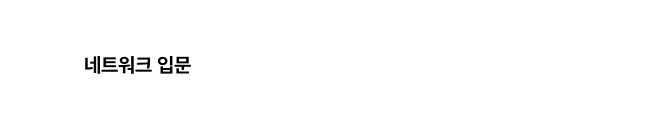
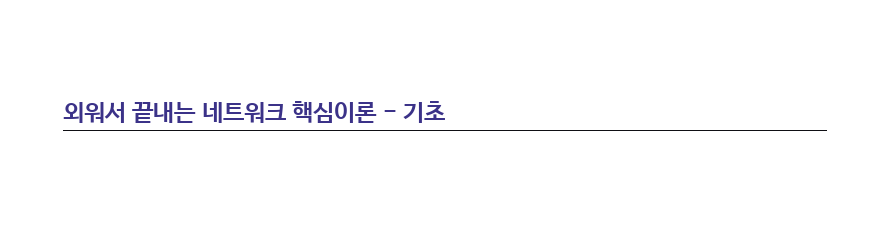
- 네트워크 입문
+ 외워서 끝내는 네트워크 핵심이론 - 기초

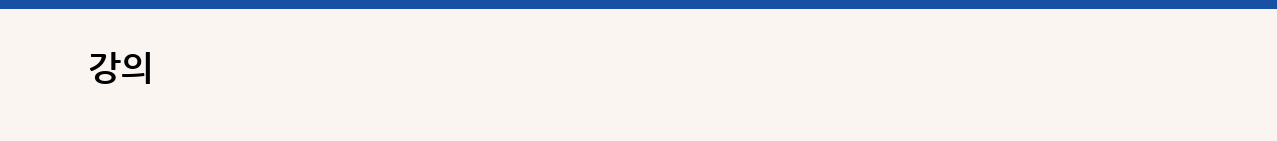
- 외워서 끝내는 네트워크 핵심이론 - 기초
+ 강의

